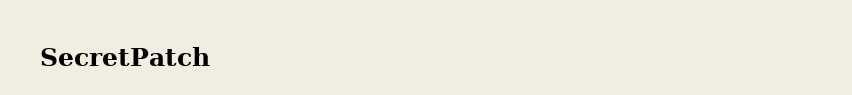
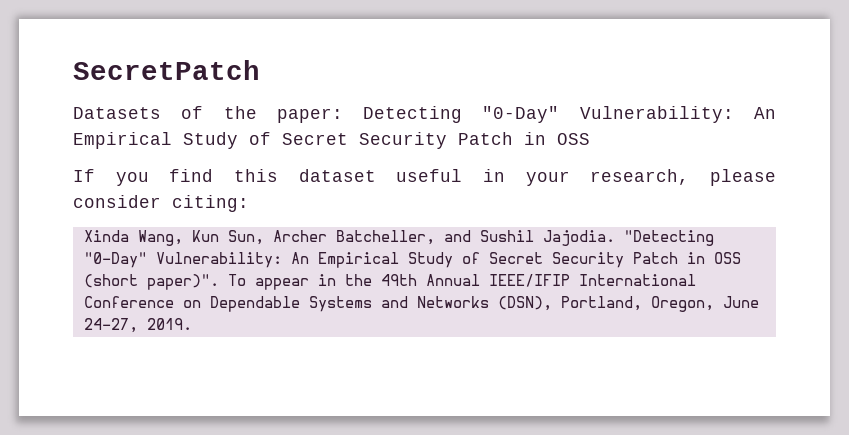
+ Datasets of the paper: Detecting "0-Day" Vulnerability: An Empirical Study of Secret Security Patch in OSS
+ If you find this dataset useful in your research, please consider citing:
+ Xinda Wang, Kun Sun, Archer Batcheller, and Sushil Jajodia. "Detecting "0-Day" Vulnerability: An Empirical Study of Secret Security Patch in OSS (short paper)". To appear in the 49th Annual IEEE/IFIP International Conference on Dependable Systems and Networks (DSN), Portland, Oregon, June 24-27, 2019.

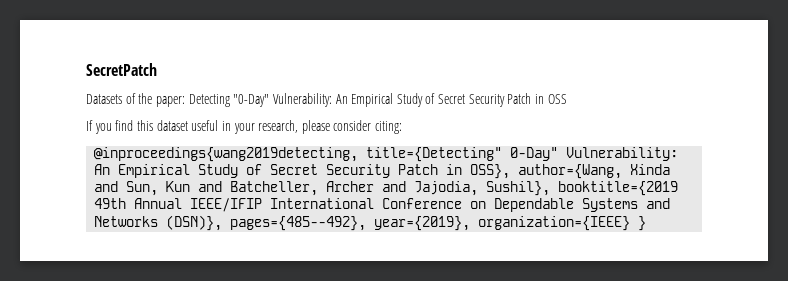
- Xinda Wang, Kun Sun, Archer Batcheller, and Sushil Jajodia. "Detecting "0-Day" Vulnerability: An Empirical Study of Secret Security Patch in OSS (short paper)". To appear in the 49th Annual IEEE/IFIP International Conference on Dependable Systems and Networks (DSN), Portland, Oregon, June 24-27, 2019.
+ @inproceedings{wang2019detecting, title={Detecting" 0-Day" Vulnerability: An Empirical Study of Secret Security Patch in OSS}, author={Wang, Xinda and Sun, Kun and Batcheller, Archer and Jajodia, Sushil}, booktitle={2019 49th Annual IEEE/IFIP International Conference on Dependable Systems and Networks (DSN)}, pages={485--492}, year={2019}, organization={IEEE} }

